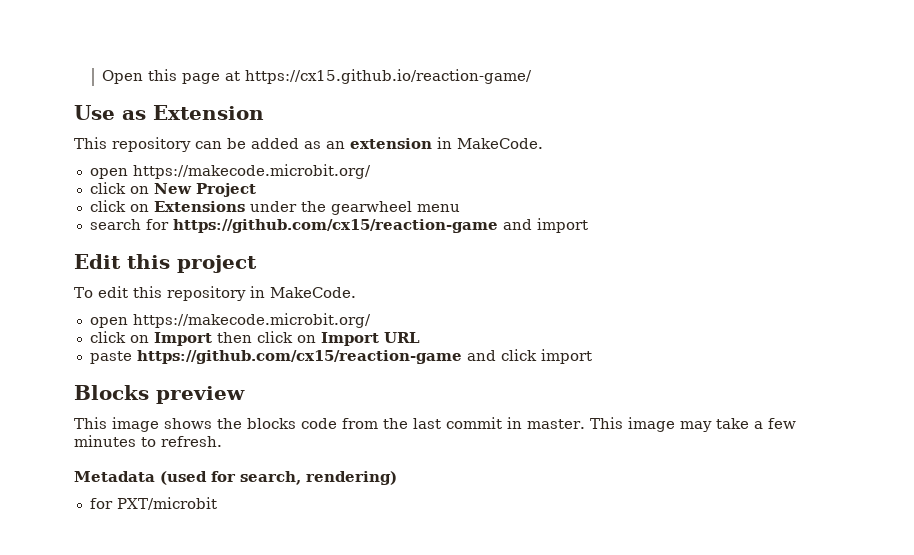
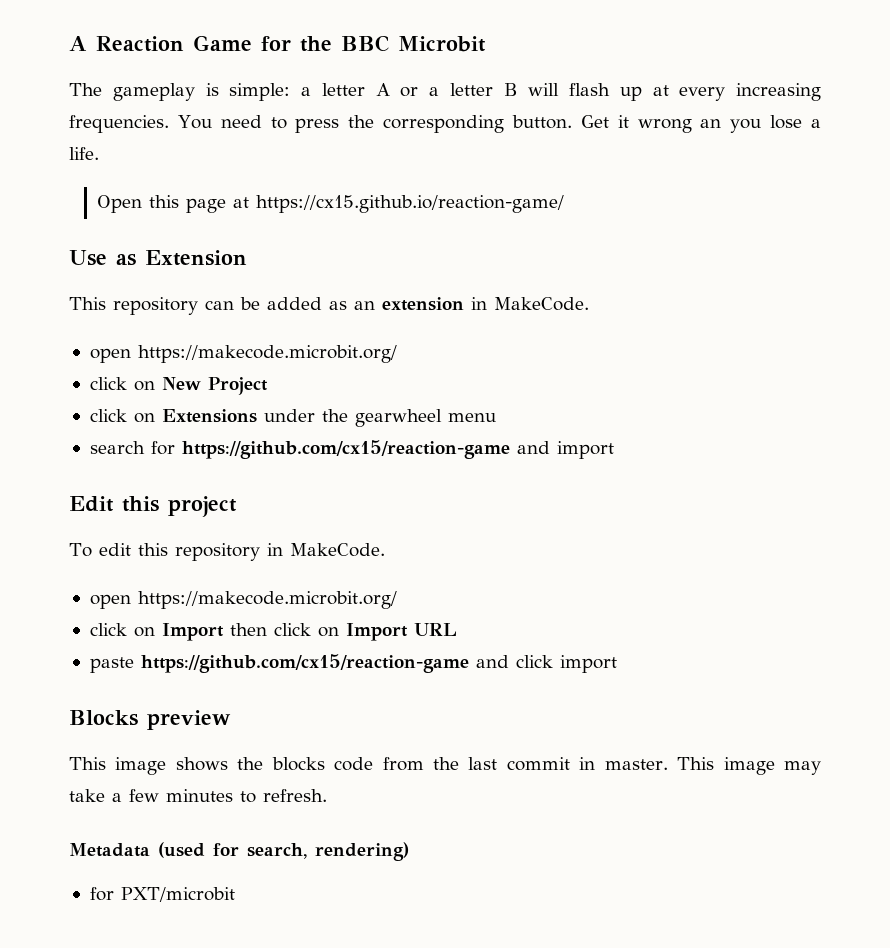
+ A Reaction Game for the BBC Microbit
+ The gameplay is simple: a letter A or a letter B will flash up at every increasing frequencies. You need to press the corresponding button. Get it wrong an you lose a life.

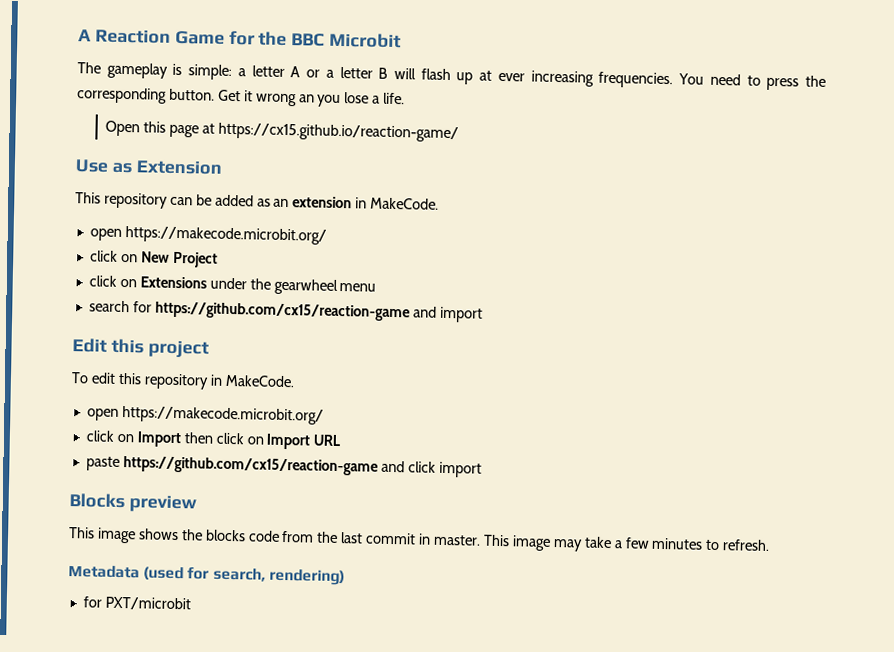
- The gameplay is simple: a letter A or a letter B will flash up at every increasing frequencies.
+ The gameplay is simple: a letter A or a letter B will flash up at ever increasing frequencies.

